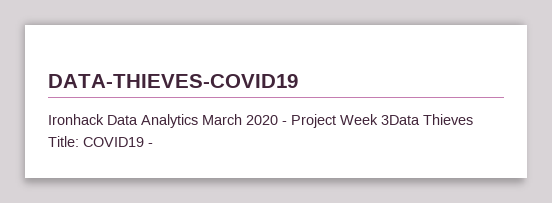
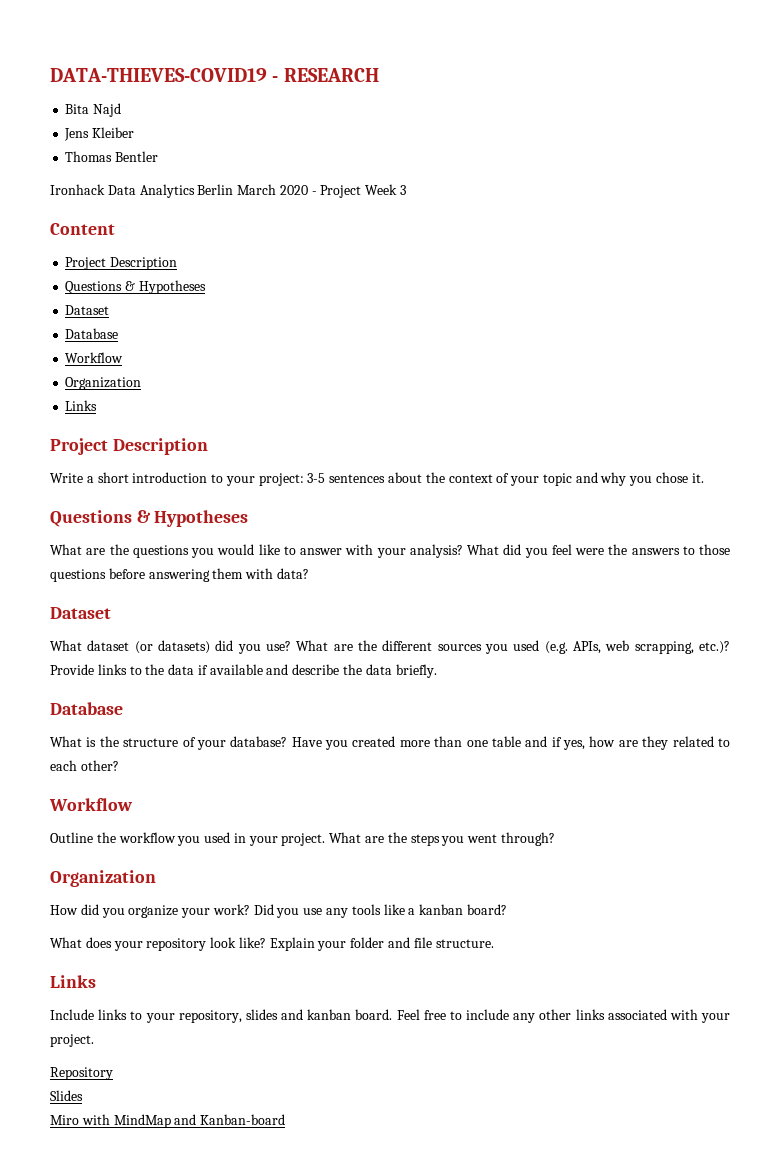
- DATA-THIEVES-COVID19
+ DATA-THIEVES-COVID19 - RESEARCH
+ Bita Najd
+ Jens Kleiber
+ Thomas Bentler
- Ironhack Data Analytics March 2020 - Project Week 3Data Thieves Title: COVID19 -
+ Ironhack Data Analytics Berlin March 2020 - Project Week 3
+ Content
+ Project Description
+ Questions & Hypotheses
+ Dataset
+ Database
+ Workflow
+ Organization
+ Links
+ Project Description
+ Write a short introduction to your project: 3-5 sentences about the context of your topic and why you chose it.
+ Questions & Hypotheses
+ What are the questions you would like to answer with your analysis? What did you feel were the answers to those questions before answering them with data?
+ Dataset
+ What dataset (or datasets) did you use? What are the different sources you used (e.g. APIs, web scrapping, etc.)? Provide links to the data if available and describe the data briefly.
+ Database
+ What is the structure of your database? Have you created more than one table and if yes, how are they related to each other?
+ Workflow
+ Outline the workflow you used in your project. What are the steps you went through?
+ Organization
+ How did you organize your work? Did you use any tools like a kanban board?
+ What does your repository look like? Explain your folder and file structure.
+ Links
+ Include links to your repository, slides and kanban board. Feel free to include any other links associated with your project.
+ Repository
+ Slides
+ Miro with MindMap and Kanban-board

